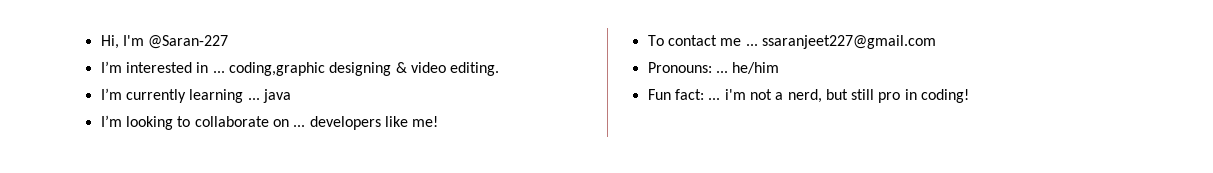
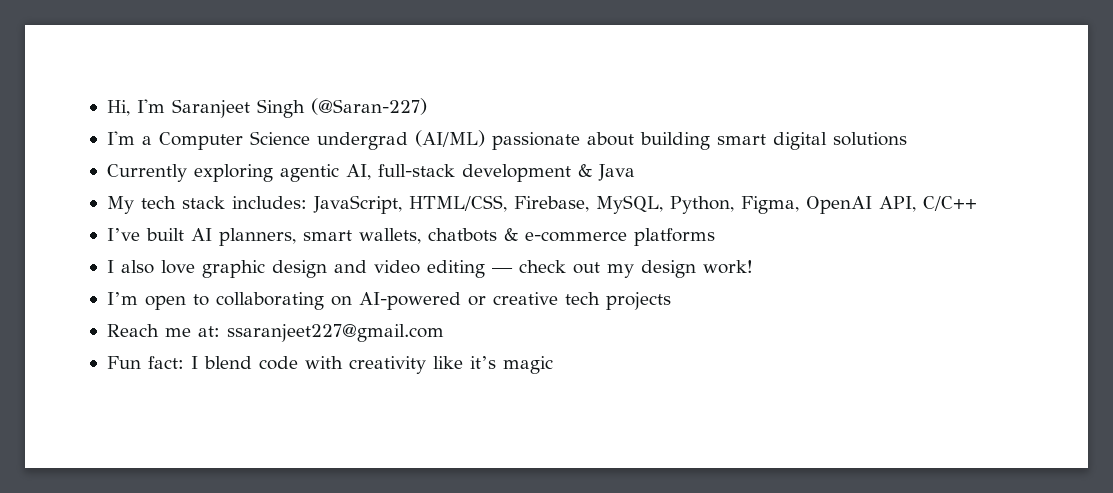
- Hi, I'm @Saran-227
- I’m interested in ... coding,graphic designing & video editing.
- I’m currently learning ... java
- I’m looking to collaborate on ... developers like me!
- To contact me ... ssaranjeet227@gmail.com
- Pronouns: ... he/him
- Fun fact: ... i'm not a nerd, but still pro in coding!
+ Hi, I'm Saranjeet Singh (@Saran-227)
+ I'm a Computer Science undergrad (AI/ML) passionate about building smart digital solutions
+ Currently exploring agentic AI, full-stack development & Java
+ My tech stack includes: JavaScript, HTML/CSS, Firebase, MySQL, Python, Figma, OpenAI API, C/C++
+ I’ve built AI planners, smart wallets, chatbots & e-commerce platforms
+ I also love graphic design and video editing — check out my design work!
+ I’m open to collaborating on AI-powered or creative tech projects
+ Reach me at: ssaranjeet227@gmail.com
+ Fun fact: I blend code with creativity like it’s magic

